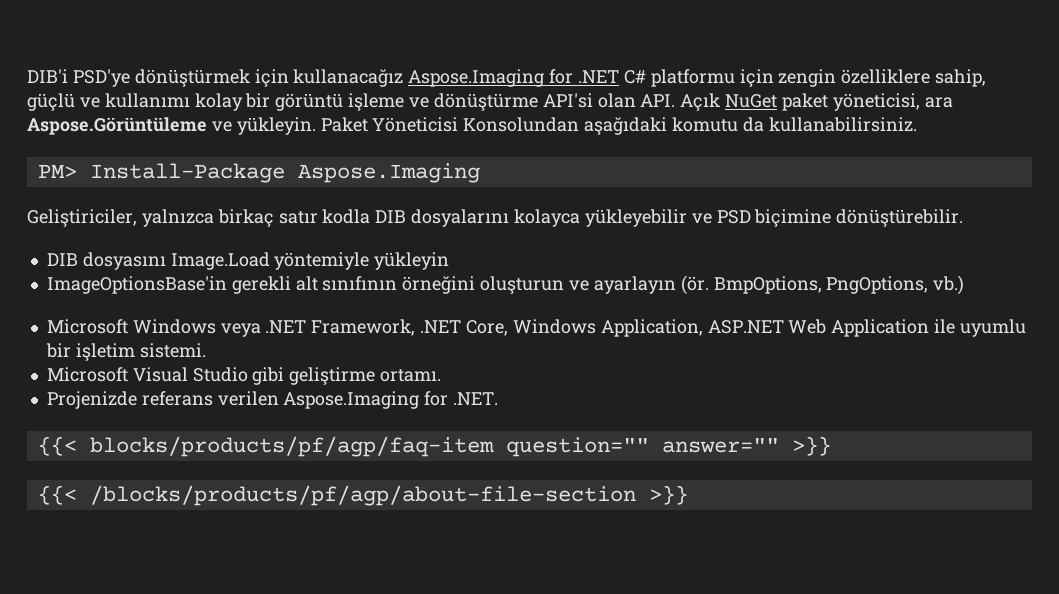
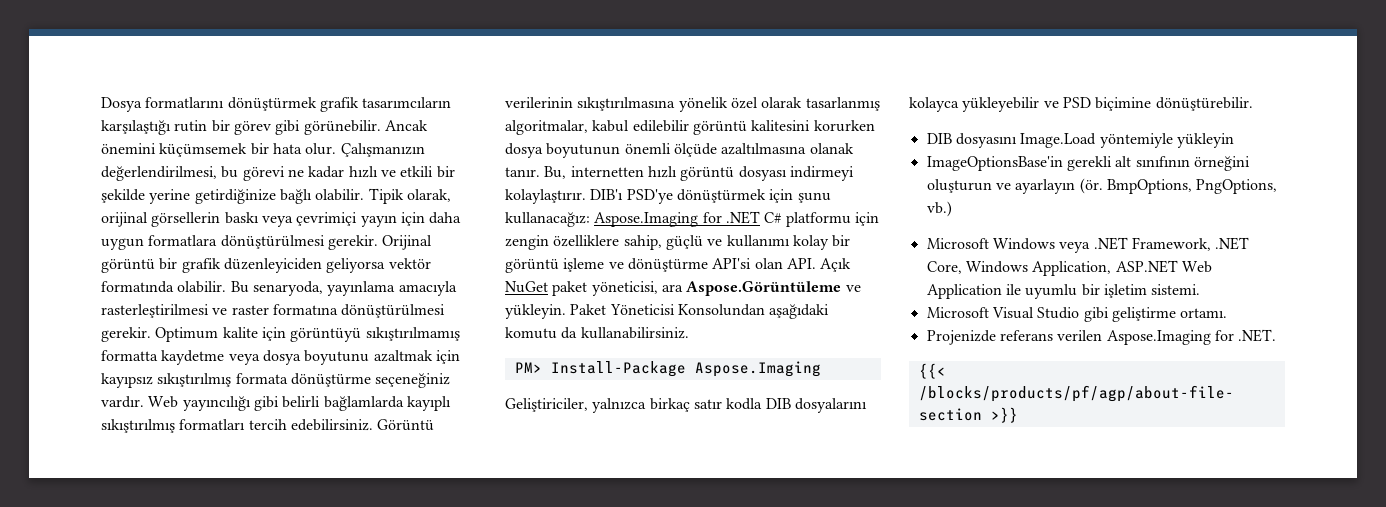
- DIB'i PSD'ye dönüştürmek için kullanacağız Aspose.Imaging for .NET C# platformu için zengin özelliklere sahip, güçlü ve kullanımı kolay bir görüntü işleme ve dönüştürme API'si olan API. Açık NuGet paket yöneticisi, ara Aspose.Görüntüleme ve yükleyin.
+ Dosya formatlarını dönüştürmek grafik tasarımcıların karşılaştığı rutin bir görev gibi görünebilir. Ancak önemini küçümsemek bir hata olur. Çalışmanızın değerlendirilmesi, bu görevi ne kadar hızlı ve etkili bir şekilde yerine getirdiğinize bağlı olabilir. Tipik olarak, orijinal görsellerin baskı veya çevrimiçi yayın için daha uygun formatlara dönüştürülmesi gerekir. Orijinal görüntü bir grafik düzenleyiciden geliyorsa vektör formatında olabilir. Bu senaryoda, yayınlama amacıyla rasterleştirilmesi ve raster formatına dönüştürülmesi gerekir. Optimum kalite için görüntüyü sıkıştırılmamış formatta kaydetme veya dosya boyutunu azaltmak için kayıpsız sıkıştırılmış formata dönüştürme seçeneğiniz vardır. Web yayıncılığı gibi belirli bağlamlarda kayıplı sıkıştırılmış formatları tercih edebilirsiniz. Görüntü verilerinin sıkıştırılmasına yönelik özel olarak tasarlanmış algoritmalar, kabul edilebilir görüntü kalitesini korurken dosya boyutunun önemli ölçüde azaltılmasına olanak tanır. Bu, internetten hızlı görüntü dosyası indirmeyi kolaylaştırır. DIB'ı PSD'ye dönüştürmek için şunu kullanacağız: Aspose.Imaging for .NET C# platformu için zengin özelliklere sahip, güçlü ve kullanımı kolay bir görüntü işleme ve dönüştürme API'si olan API. Açık NuGet paket yöneticisi, ara Aspose.Görüntüleme ve yükleyin.
- {{< blocks/products/pf/agp/faq-item question="" answer="" >}}

